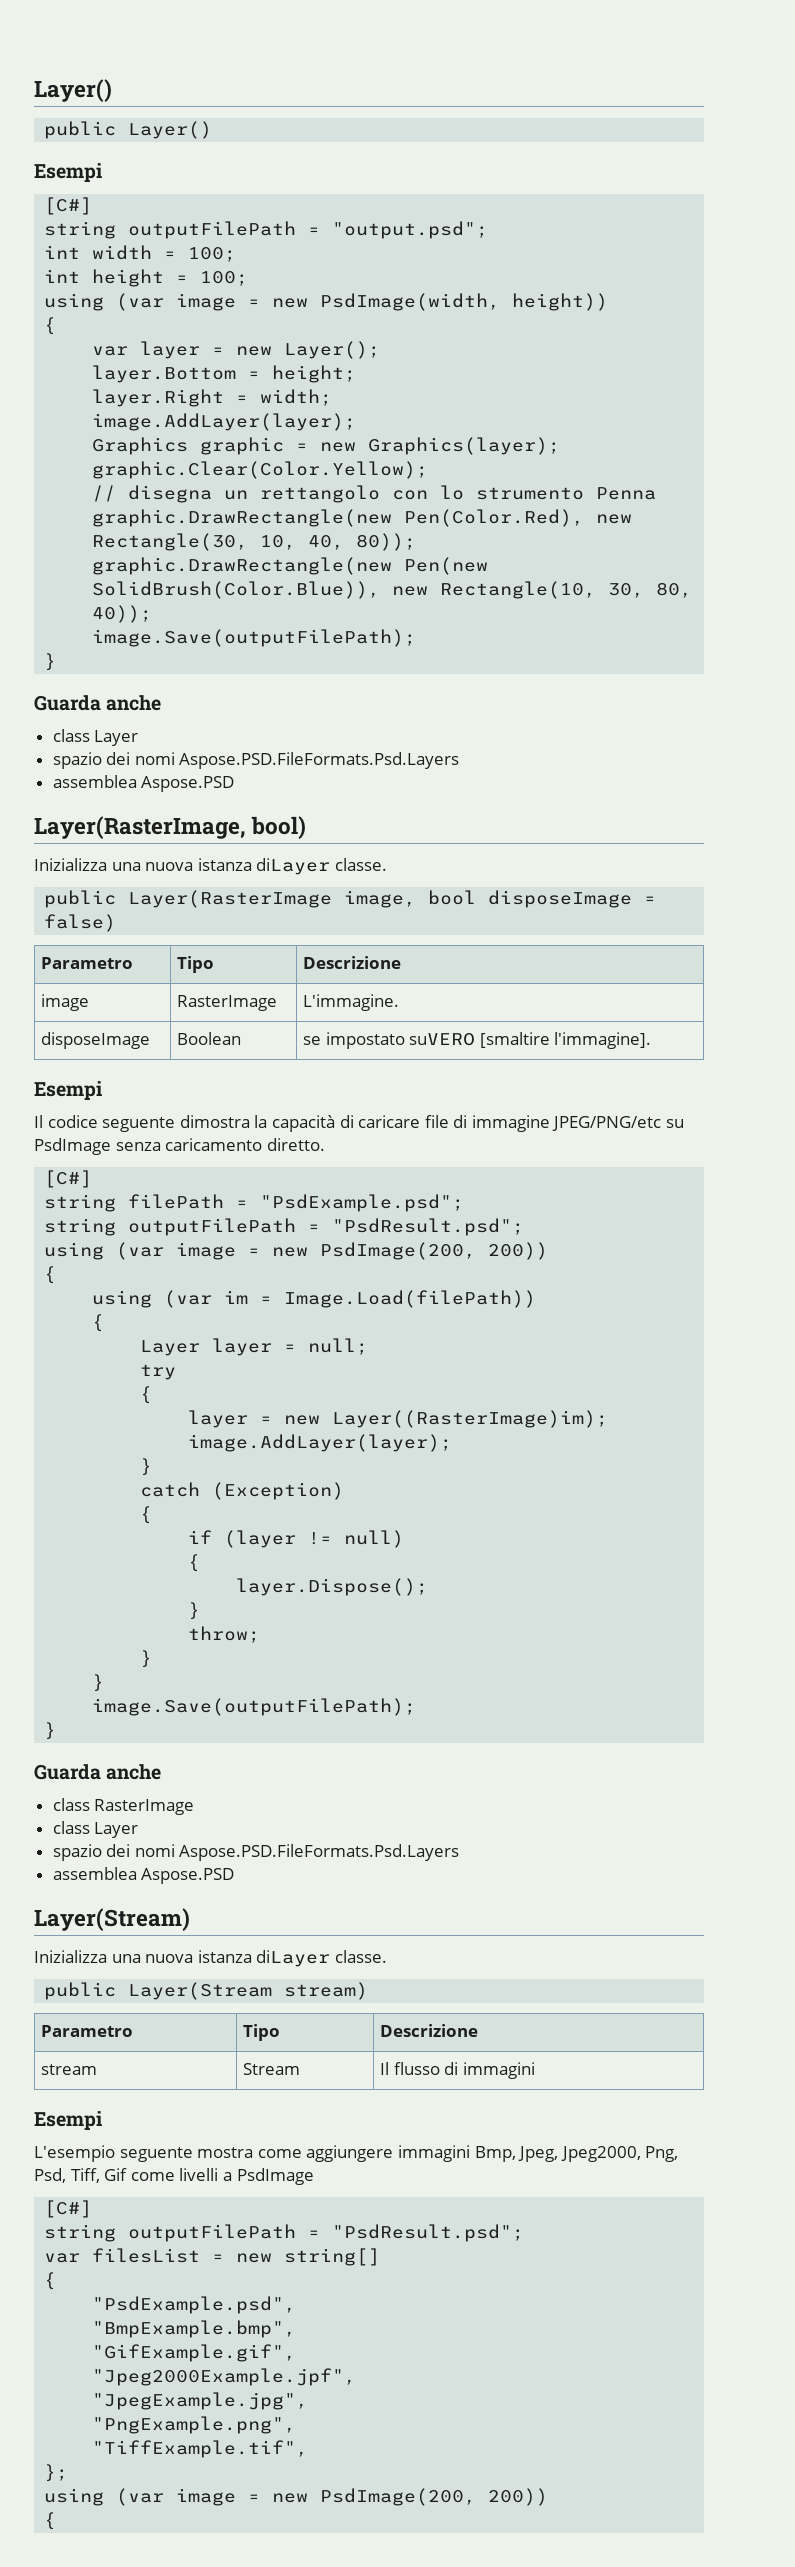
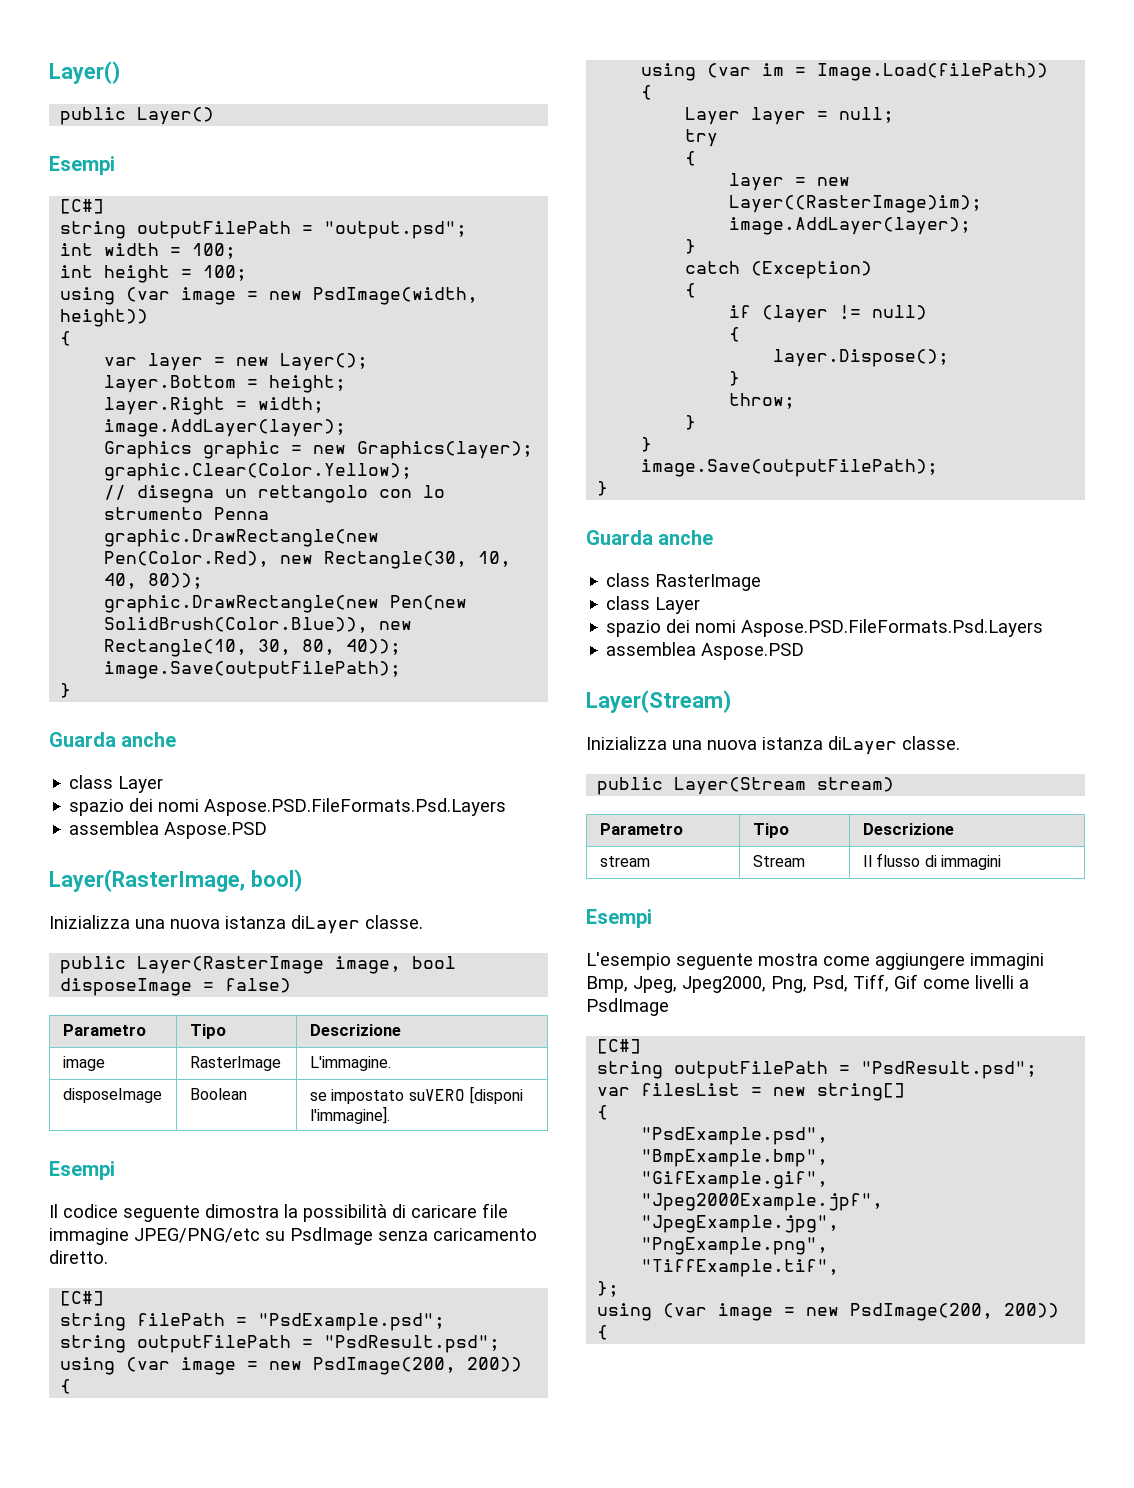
- disposeImage | Boolean | se impostato suVERO [smaltire l'immagine].
+ disposeImage | Boolean | se impostato suVERO [disponi l'immagine].
- Il codice seguente dimostra la capacità di caricare file di immagine JPEG/PNG/etc su PsdImage senza caricamento diretto.
+ Il codice seguente dimostra la possibilità di caricare file immagine JPEG/PNG/etc su PsdImage senza caricamento diretto.

